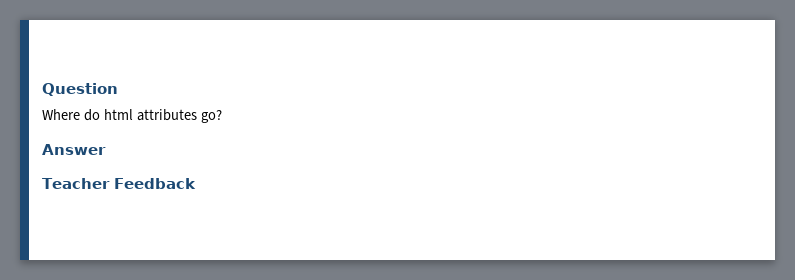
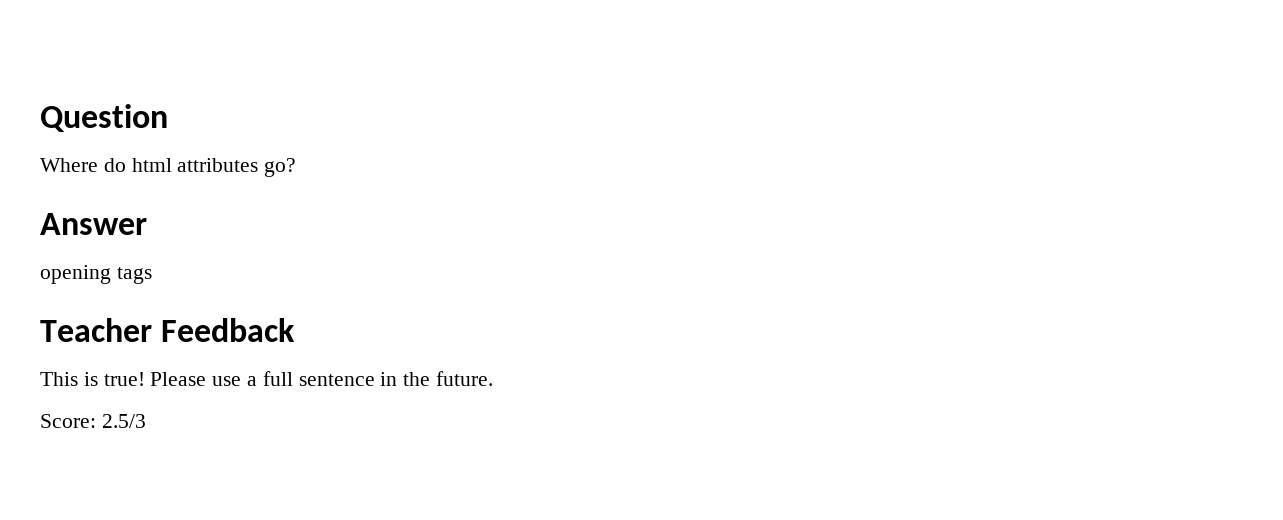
+ opening tags
+ This is true! Please use a full sentence in the future.
+ Score: 2.5/3

